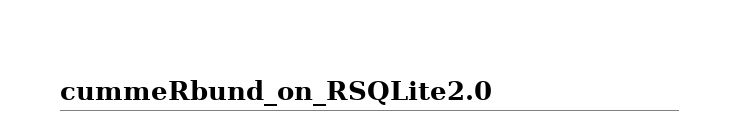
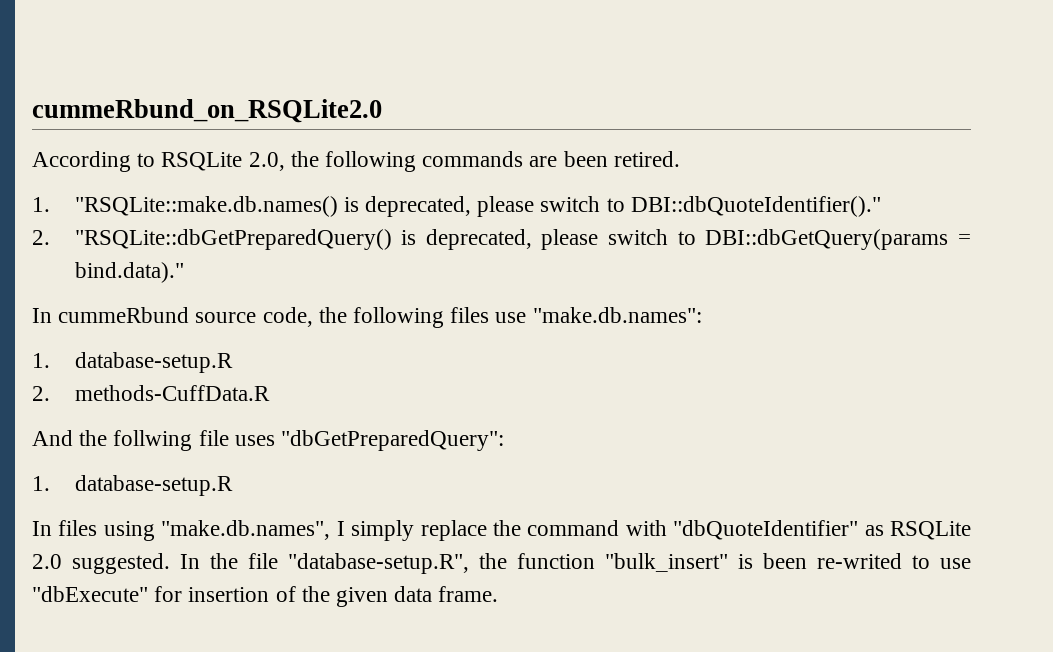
+ According to RSQLite 2.0, the following commands are been retired.
+ 1. "RSQLite::make.db.names() is deprecated, please switch to DBI::dbQuoteIdentifier()."
+ 2. "RSQLite::dbGetPreparedQuery() is deprecated, please switch to DBI::dbGetQuery(params = bind.data)."
+ In cummeRbund source code, the following files use "make.db.names":
+ 1. database-setup.R
+ 2. methods-CuffData.R
+ And the follwing file uses "dbGetPreparedQuery":
+ 1. database-setup.R
+ In files using "make.db.names", I simply replace the command with "dbQuoteIdentifier" as RSQLite 2.0 suggested. In the file "database-setup.R", the function "bulk_insert" is been re-writed to use "dbExecute" for insertion of the given data frame.

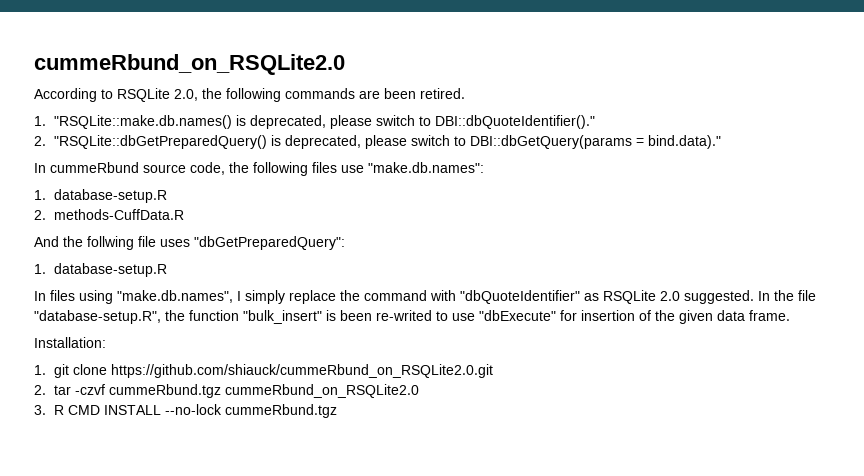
+ Installation:
+ 1. git clone https://github.com/shiauck/cummeRbund_on_RSQLite2.0.git
+ 2. tar -czvf cummeRbund.tgz cummeRbund_on_RSQLite2.0
+ 3. R CMD INSTALL --no-lock cummeRbund.tgz

